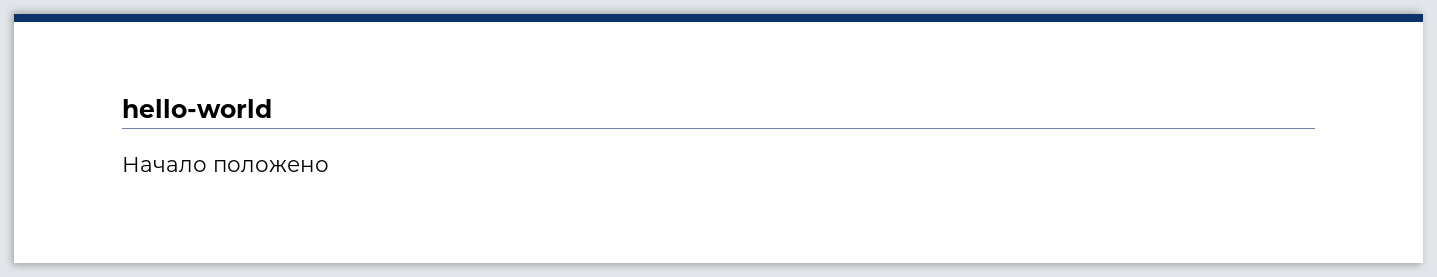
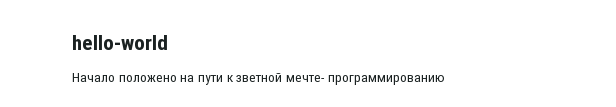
- Начало положено
+ Начало положено на пути к зветной мечте- программированию

